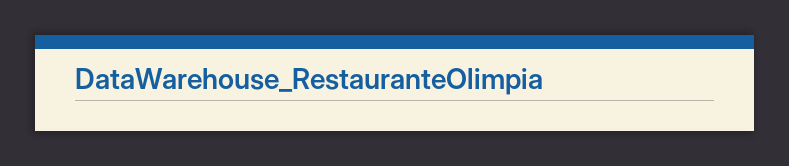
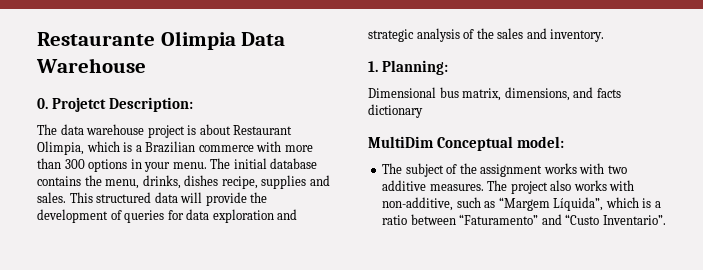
- DataWarehouse_RestauranteOlimpia
+ Restaurante Olimpia Data Warehouse
+ 0. Projetct Description:
+ The data warehouse project is about Restaurant Olimpia, which is a Brazilian commerce with more than 300 options in your menu. The initial database contains the menu, drinks, dishes recipe, supplies and sales. This structured data will provide the development of queries for data exploration and strategic analysis of the sales and inventory.
+ 1. Planning:
+ Dimensional bus matrix, dimensions, and facts dictionary
+ MultiDim Conceptual model:
+ The subject of the assignment works with two additive measures. The project also works with non-additive, such as “Margem Líquida”, which is a ratio between “Faturamento” and “Custo Inventario”.

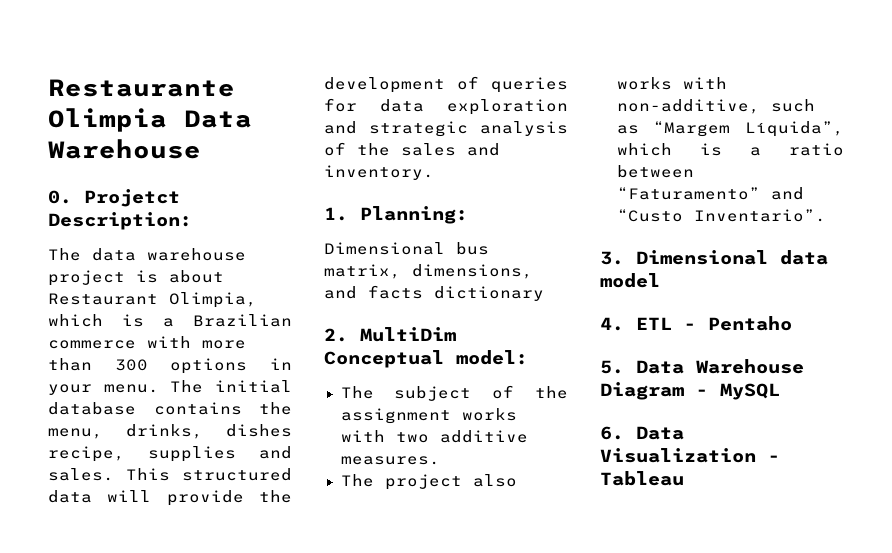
- MultiDim Conceptual model:
+ 2. MultiDim Conceptual model:
- The subject of the assignment works with two additive measures. The project also works with non-additive, such as “Margem Líquida”, which is a ratio between “Faturamento” and “Custo Inventario”.
+ The subject of the assignment works with two additive measures.
+ The project also works with non-additive, such as “Margem Líquida”, which is a ratio between “Faturamento” and “Custo Inventario”.
+ 3. Dimensional data model
+ 4. ETL - Pentaho
+ 5. Data Warehouse Diagram - MySQL
+ 6. Data Visualization - Tableau

